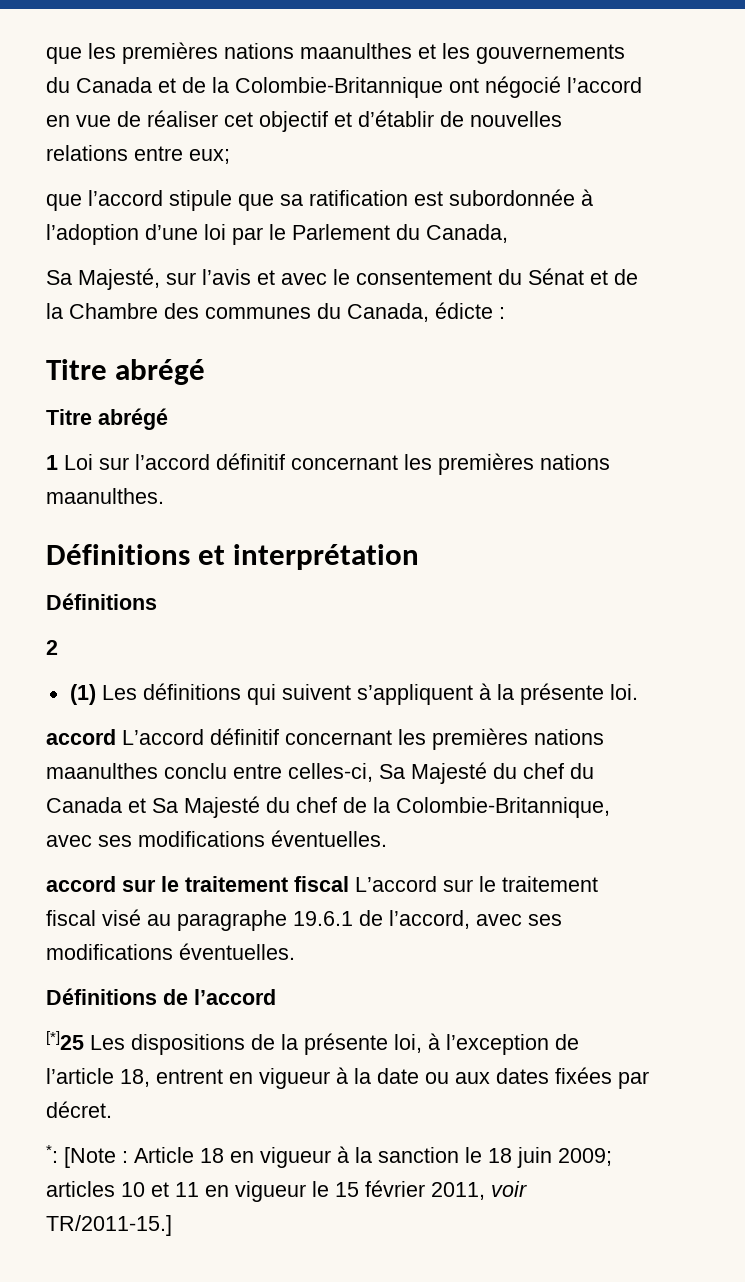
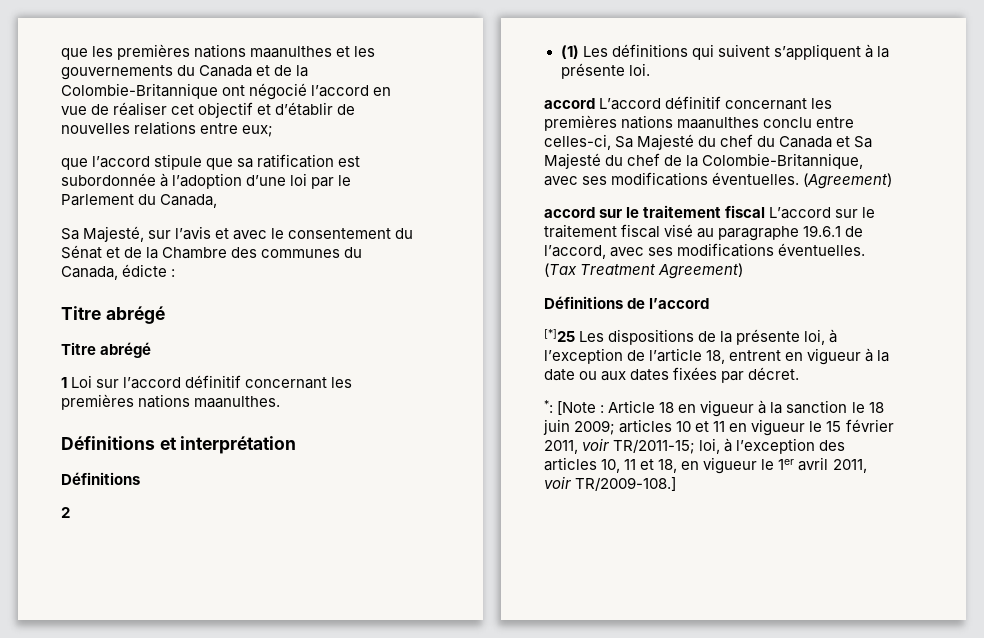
+ (Agreement)
+ (Tax Treatment Agreement)
- *: [Note : Article 18 en vigueur à la sanction le 18 juin 2009; articles 10 et 11 en vigueur le 15 février 2011, voir TR/2011-15.]
+ *: [Note : Article 18 en vigueur à la sanction le 18 juin 2009; articles 10 et 11 en vigueur le 15 février 2011, voir TR/2011-15; loi, à l’exception des articles 10, 11 et 18, en vigueur le 1er avril 2011, voir TR/2009-108.]

